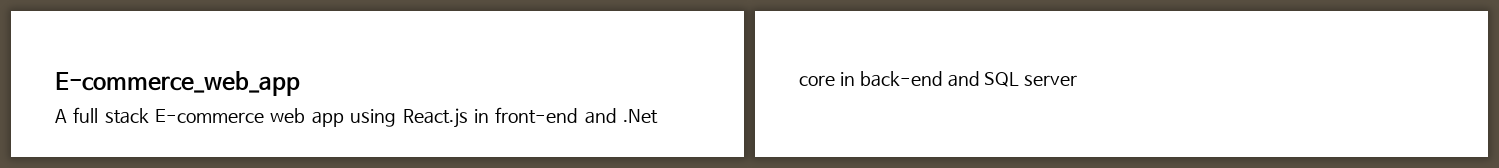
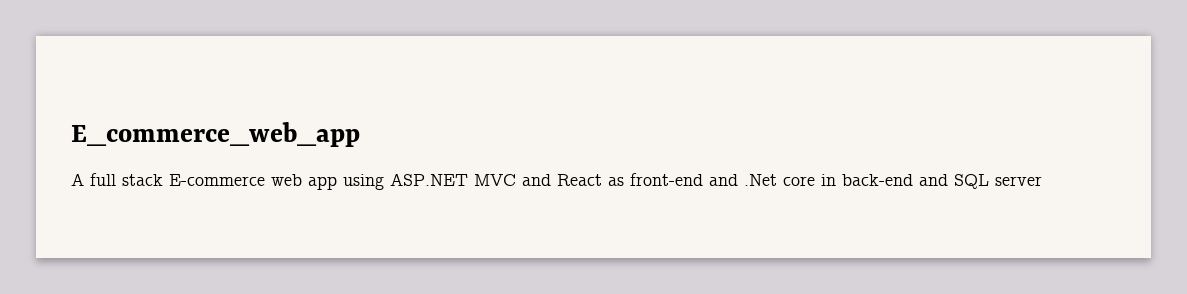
- E-commerce_web_app
+ E_commerce_web_app
- A full stack E-commerce web app using React.js in front-end and .Net core in back-end and SQL server
+ A full stack E-commerce web app using ASP.NET MVC and React as front-end and .Net core in back-end and SQL server

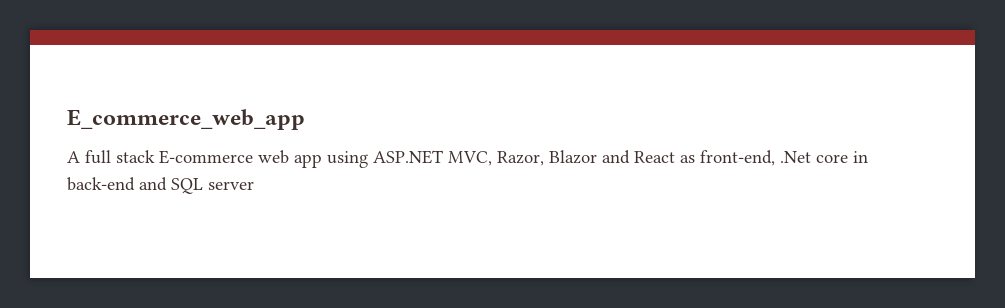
- A full stack E-commerce web app using ASP.NET MVC and React as front-end and .Net core in back-end and SQL server
+ A full stack E-commerce web app using ASP.NET MVC, Razor, Blazor and React as front-end, .Net core in back-end and SQL server

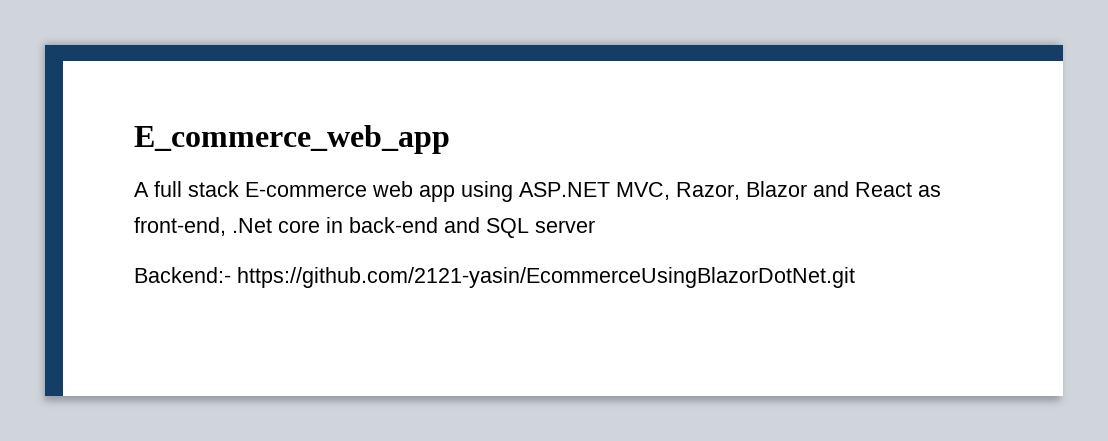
+ Backend:- https://github.com/2121-yasin/EcommerceUsingBlazorDotNet.git

